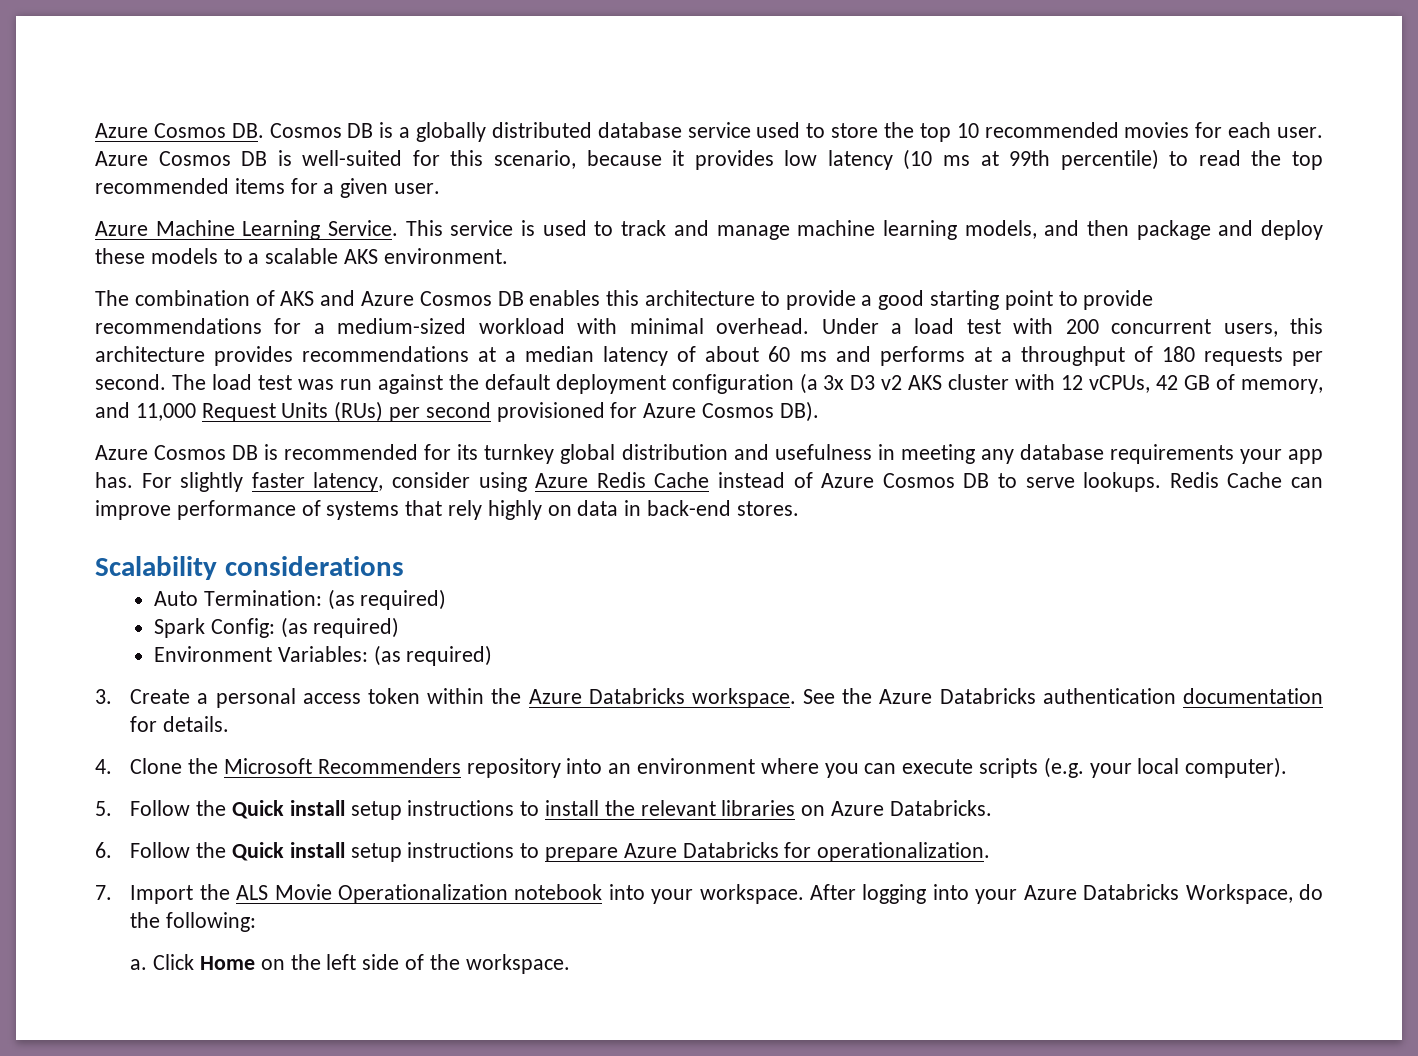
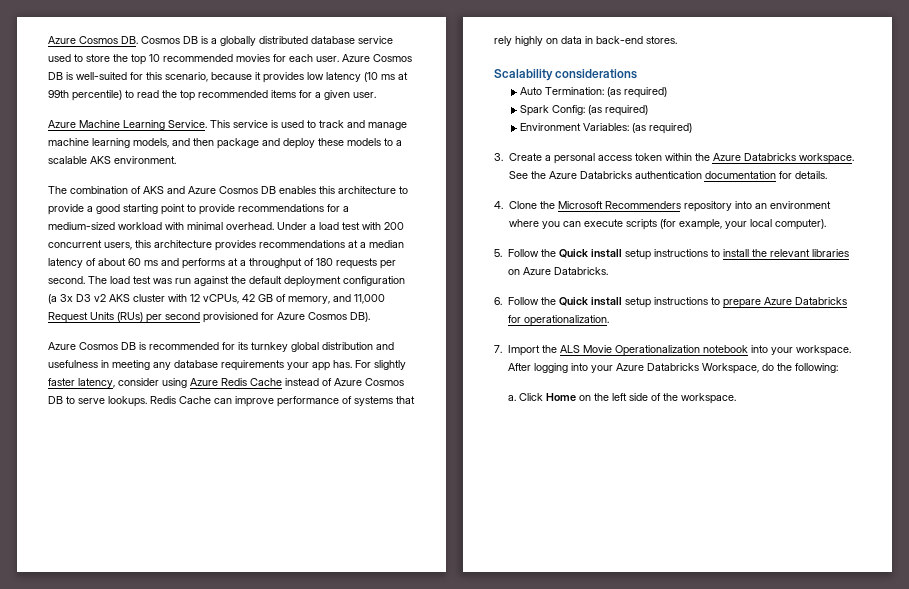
- 4. Clone the Microsoft Recommenders repository into an environment where you can execute scripts (e.g. your local computer).
+ 4. Clone the Microsoft Recommenders repository into an environment where you can execute scripts (for example, your local computer).

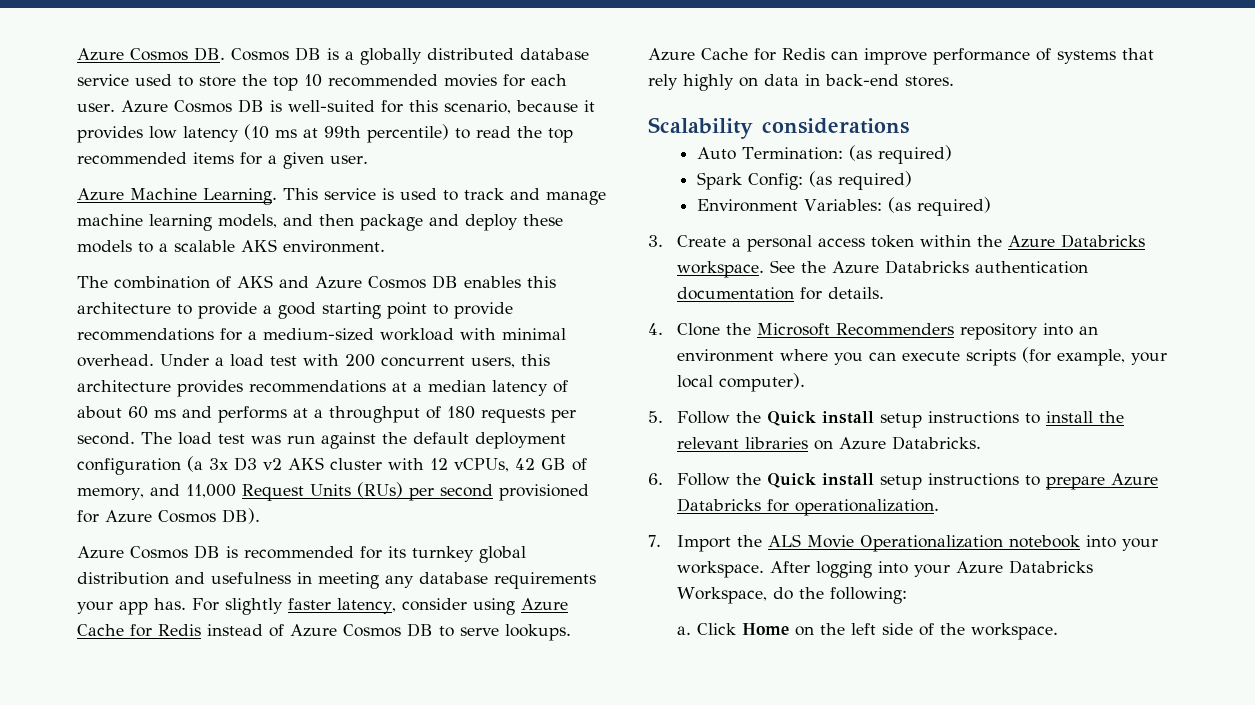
- Azure Machine Learning Service.
+ Azure Machine Learning.
- For slightly faster latency, consider using Azure Redis Cache instead of Azure Cosmos DB to serve lookups.
+ For slightly faster latency, consider using Azure Cache for Redis instead of Azure Cosmos DB to serve lookups.
- Redis Cache can improve performance of systems that rely highly on data in back-end stores.
+ Azure Cache for Redis can improve performance of systems that rely highly on data in back-end stores.

